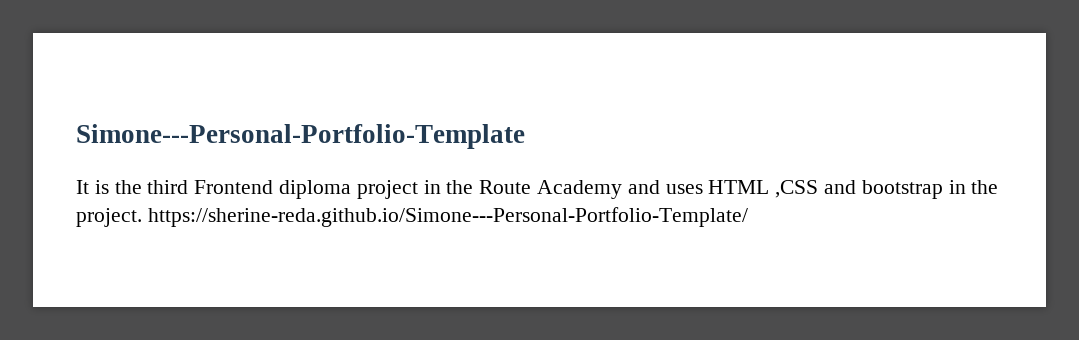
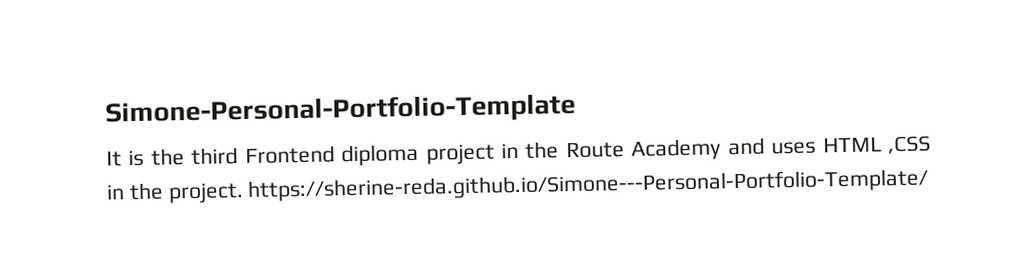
- Simone---Personal-Portfolio-Template
+ Simone-Personal-Portfolio-Template
- It is the third Frontend diploma project in the Route Academy and uses HTML ,CSS and bootstrap in the project. https://sherine-reda.github.io/Simone---Personal-Portfolio-Template/
+ It is the third Frontend diploma project in the Route Academy and uses HTML ,CSS in the project. https://sherine-reda.github.io/Simone---Personal-Portfolio-Template/

